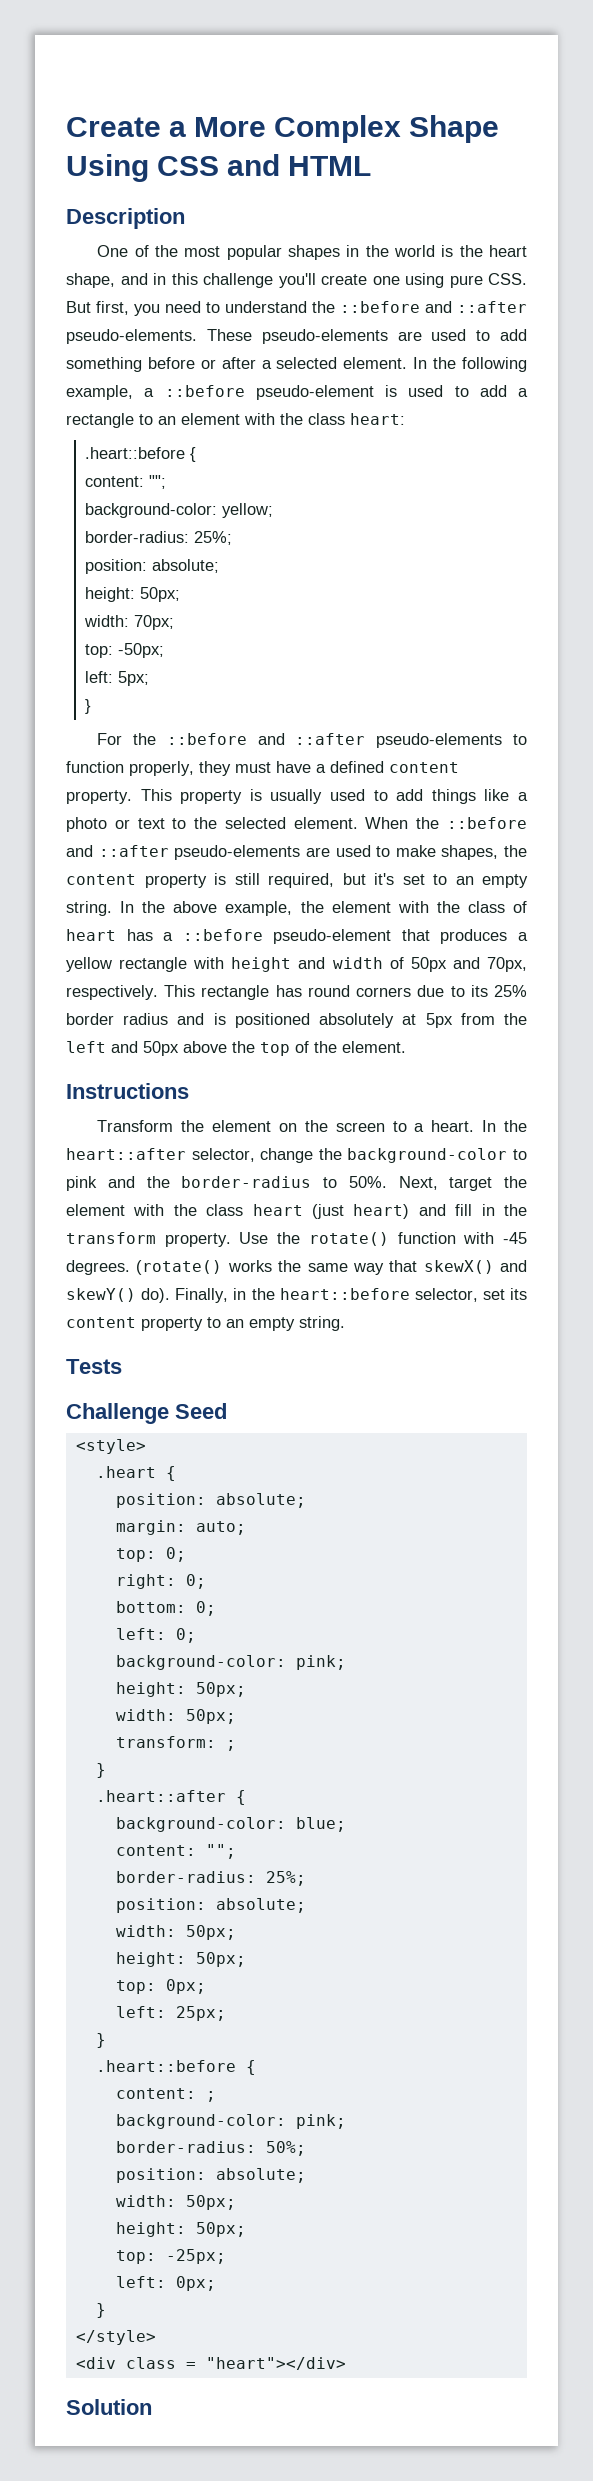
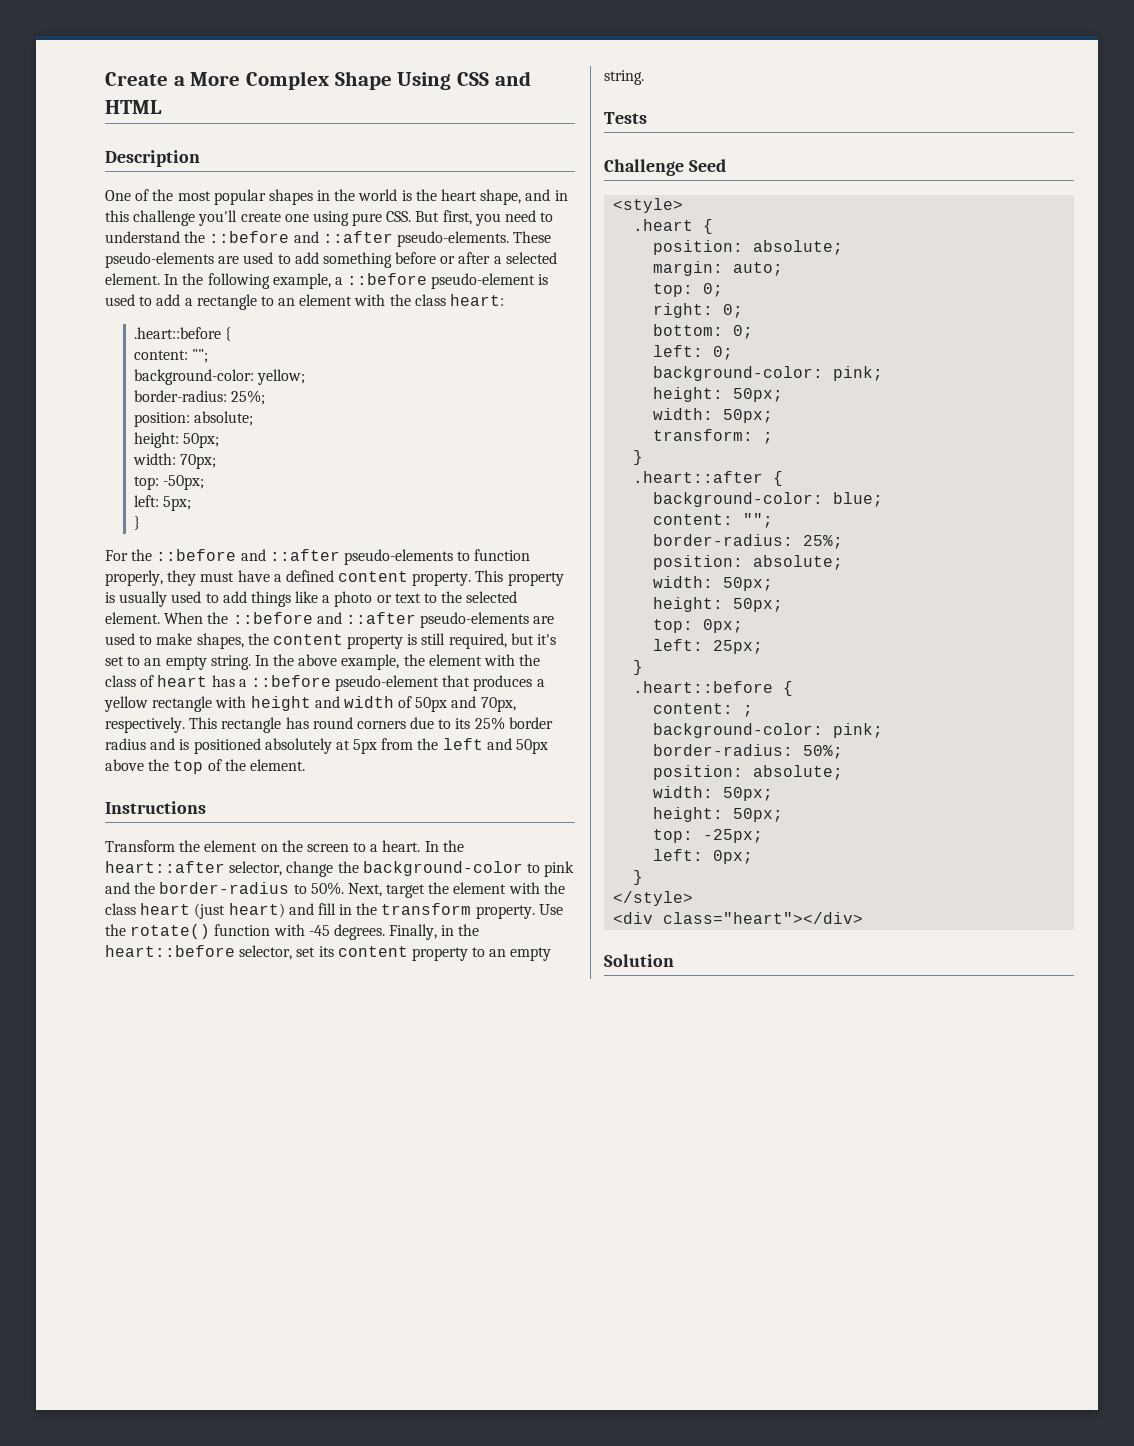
- (rotate() works the same way that skewX() and skewY() do).
- <div class = "heart"></div>
+ <div class="heart"></div>

